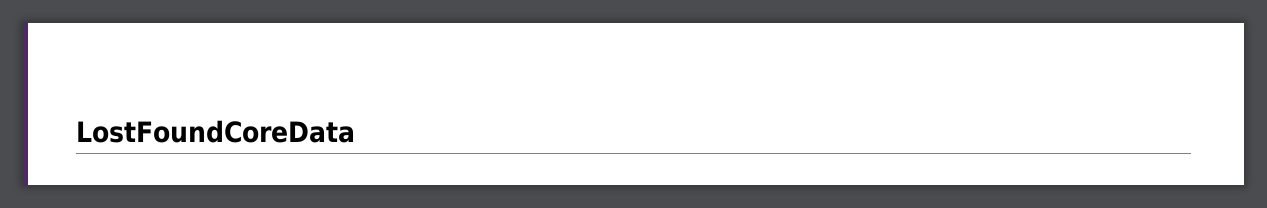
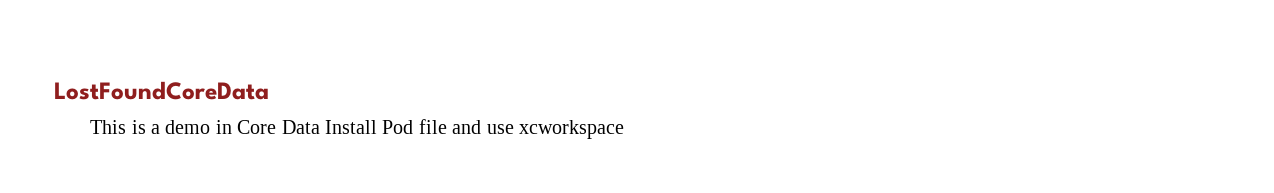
+ This is a demo in Core Data Install Pod file and use xcworkspace

